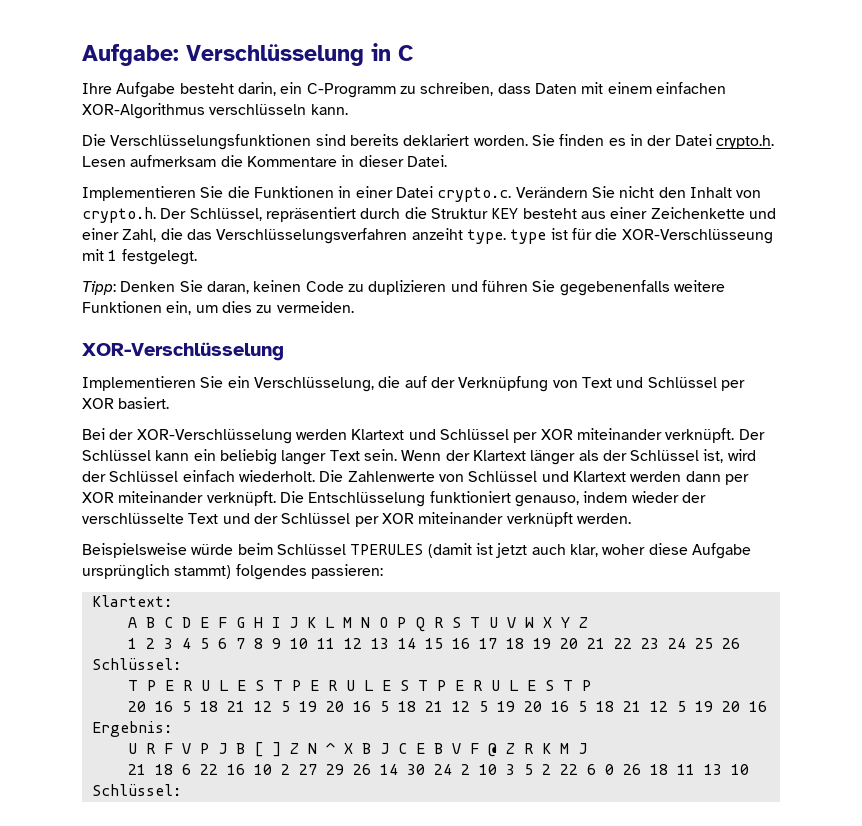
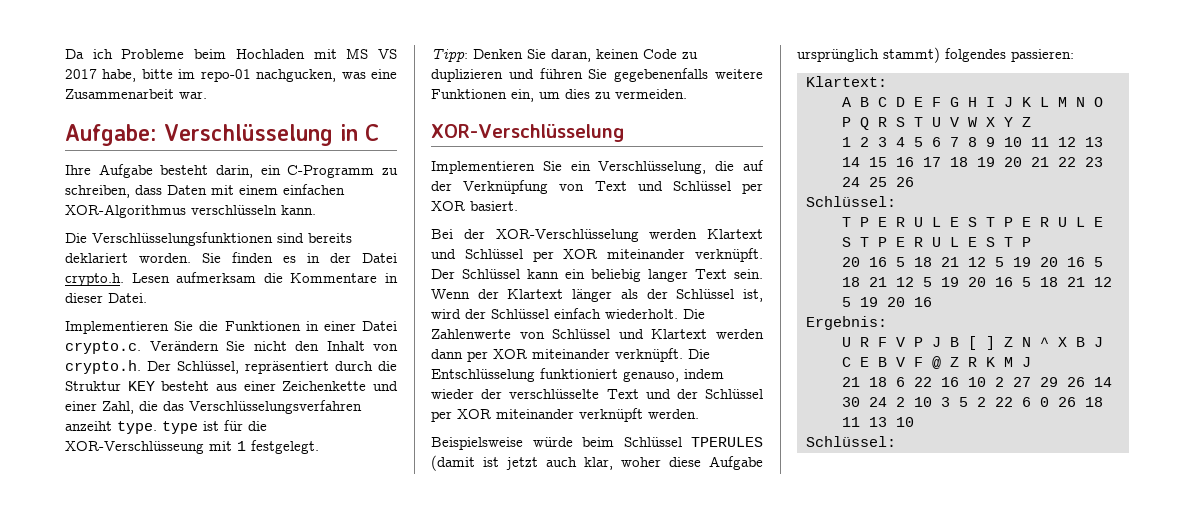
+ Da ich Probleme beim Hochladen mit MS VS 2017 habe, bitte im repo-01 nachgucken, was eine Zusammenarbeit war.

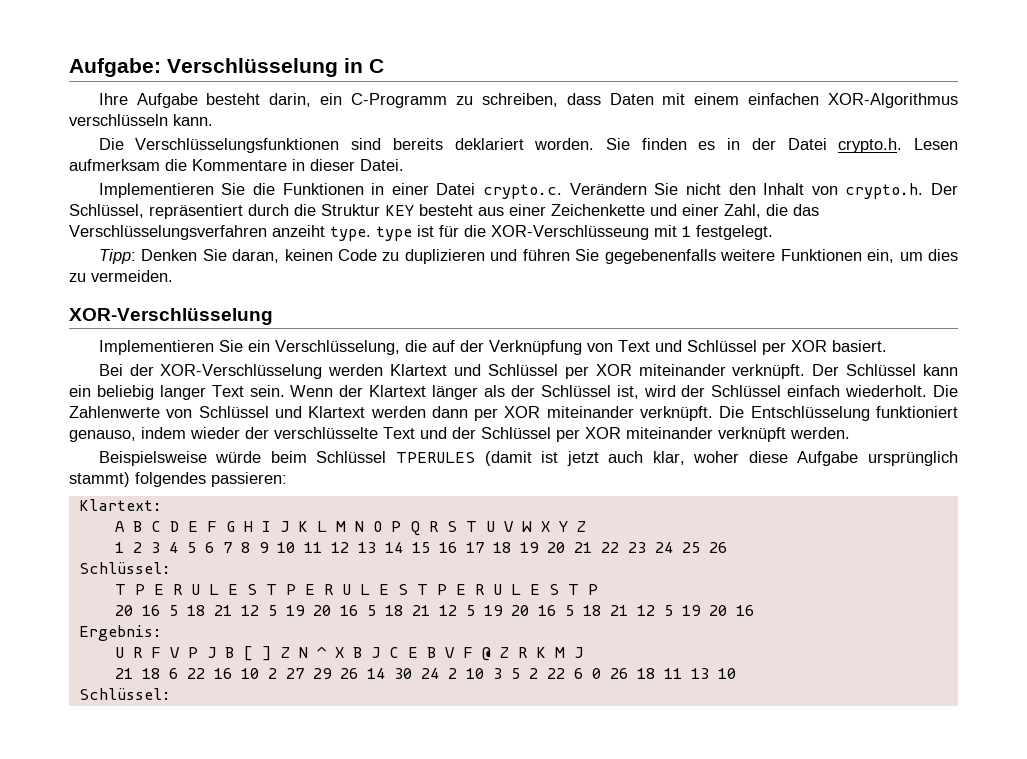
- Da ich Probleme beim Hochladen mit MS VS 2017 habe, bitte im repo-01 nachgucken, was eine Zusammenarbeit war.

